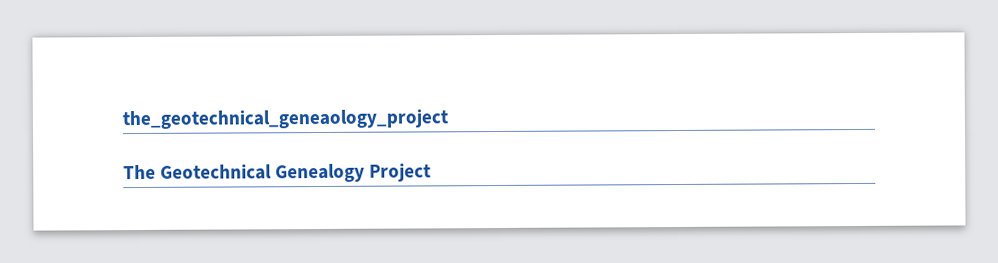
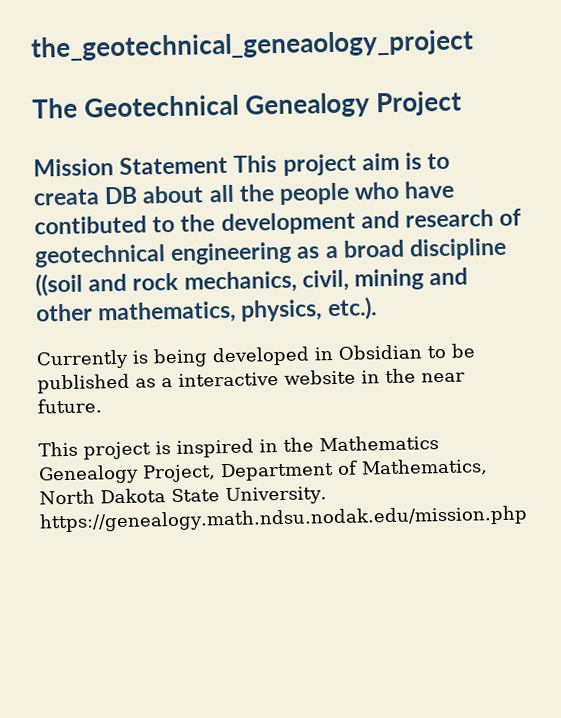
+ Mission Statement This project aim is to creata DB about all the people who have contibuted to the development and research of geotechnical engineering as a broad discipline ((soil and rock mechanics, civil, mining and other mathematics, physics, etc.).
+ Currently is being developed in Obsidian to be published as a interactive website in the near future.
+ This project is inspired in the Mathematics Genealogy Project, Department of Mathematics, North Dakota State University. https://genealogy.math.ndsu.nodak.edu/mission.php

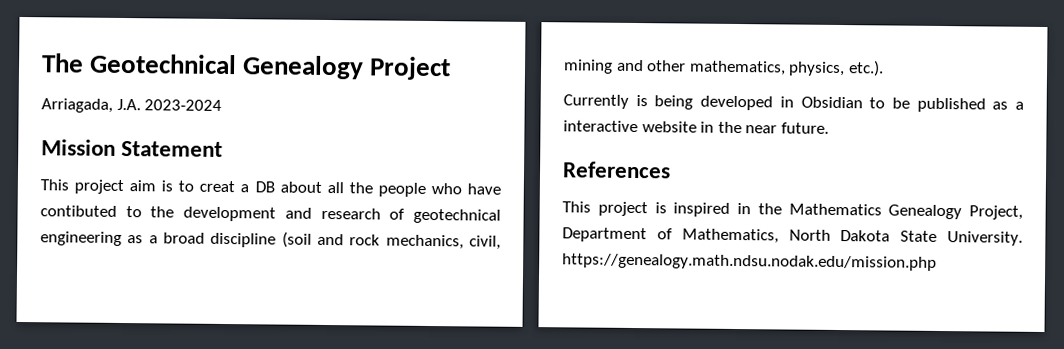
- the_geotechnical_geneaology_project
+ Arriagada, J.A. 2023-2024
- Mission Statement This project aim is to creata DB about all the people who have contibuted to the development and research of geotechnical engineering as a broad discipline ((soil and rock mechanics, civil, mining and other mathematics, physics, etc.).
+ Mission Statement
+ This project aim is to creat a DB about all the people who have contibuted to the development and research of geotechnical engineering as a broad discipline (soil and rock mechanics, civil, mining and other mathematics, physics, etc.).
+ References

